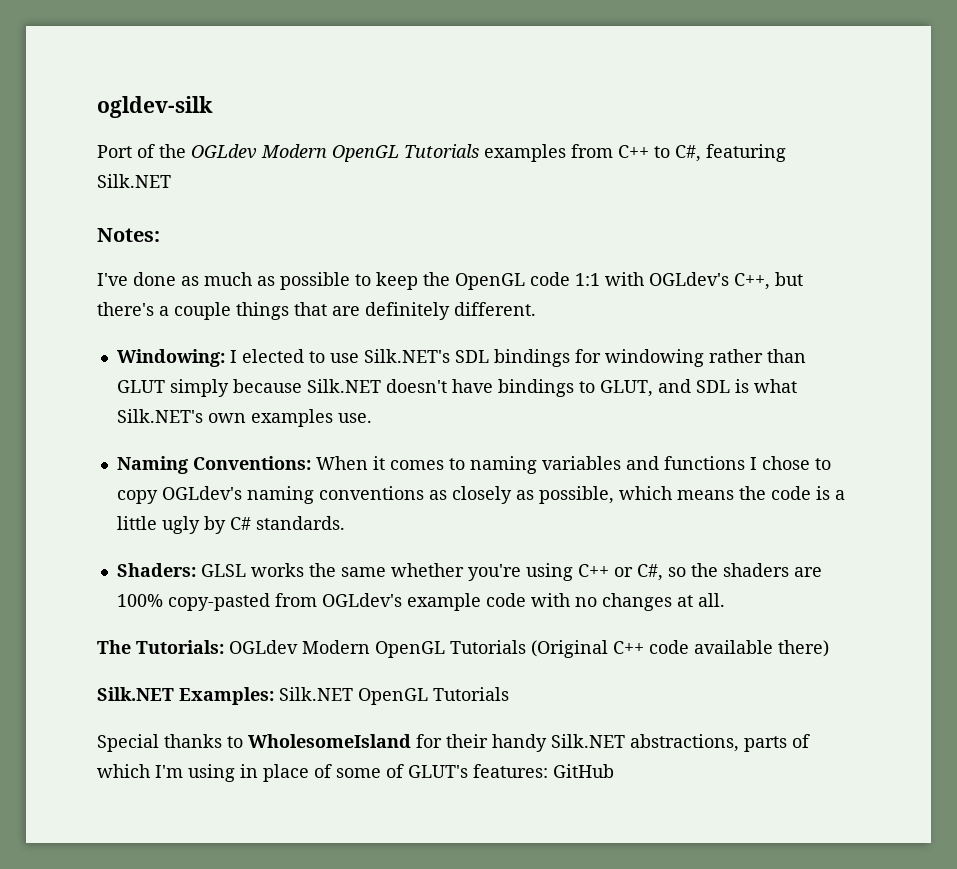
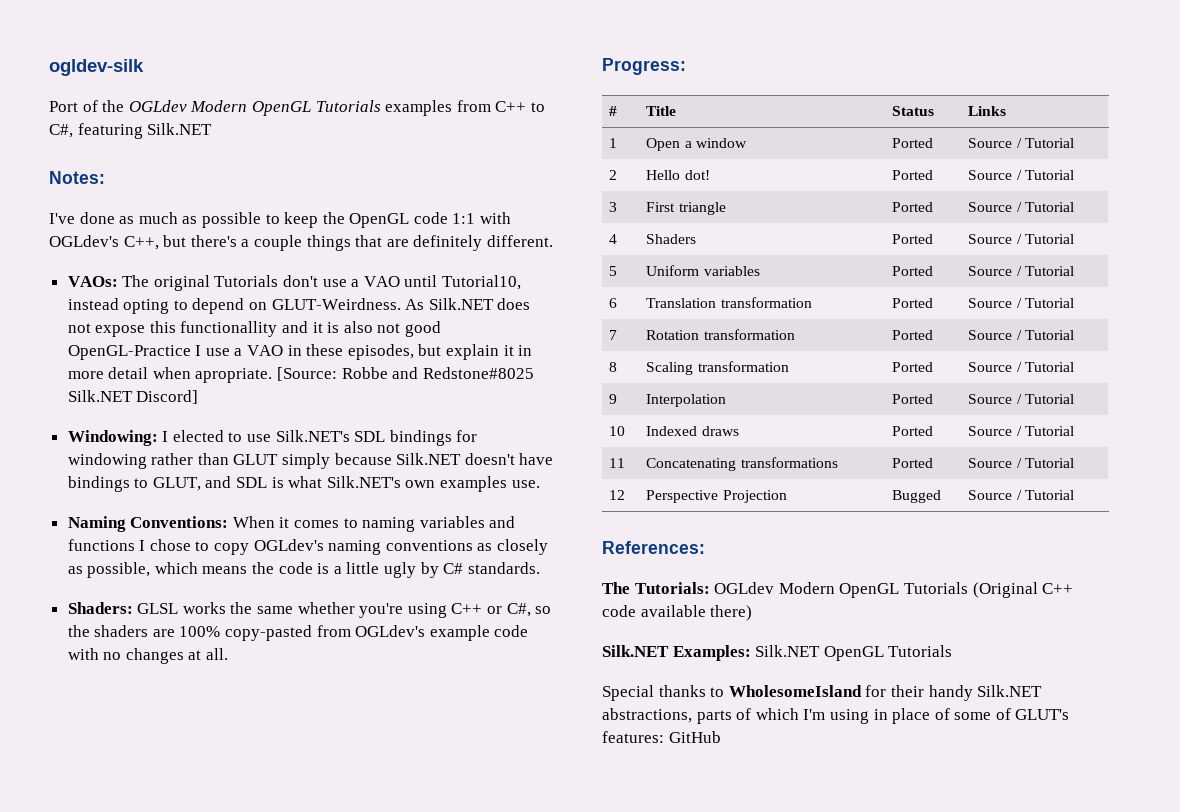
+ VAOs: The original Tutorials don't use a VAO until Tutorial10, instead opting to depend on GLUT-Weirdness. As Silk.NET does not expose this functionallity and it is also not good OpenGL-Practice I use a VAO in these episodes, but explain it in more detail when apropriate. [Source: Robbe and Redstone#8025 Silk.NET Discord]
+ Progress:
+ # | Title | Status | Links
+ 1 | Open a window | Ported | Source / Tutorial
+ 2 | Hello dot! | Ported | Source / Tutorial
+ 3 | First triangle | Ported | Source / Tutorial
+ 4 | Shaders | Ported | Source / Tutorial
+ 5 | Uniform variables | Ported | Source / Tutorial
+ 6 | Translation transformation | Ported | Source / Tutorial
+ 7 | Rotation transformation | Ported | Source / Tutorial
+ 8 | Scaling transformation | Ported | Source / Tutorial
+ 9 | Interpolation | Ported | Source / Tutorial
+ 10 | Indexed draws | Ported | Source / Tutorial
+ 11 | Concatenating transformations | Ported | Source / Tutorial
+ 12 | Perspective Projection | Bugged | Source / Tutorial
+ References:

